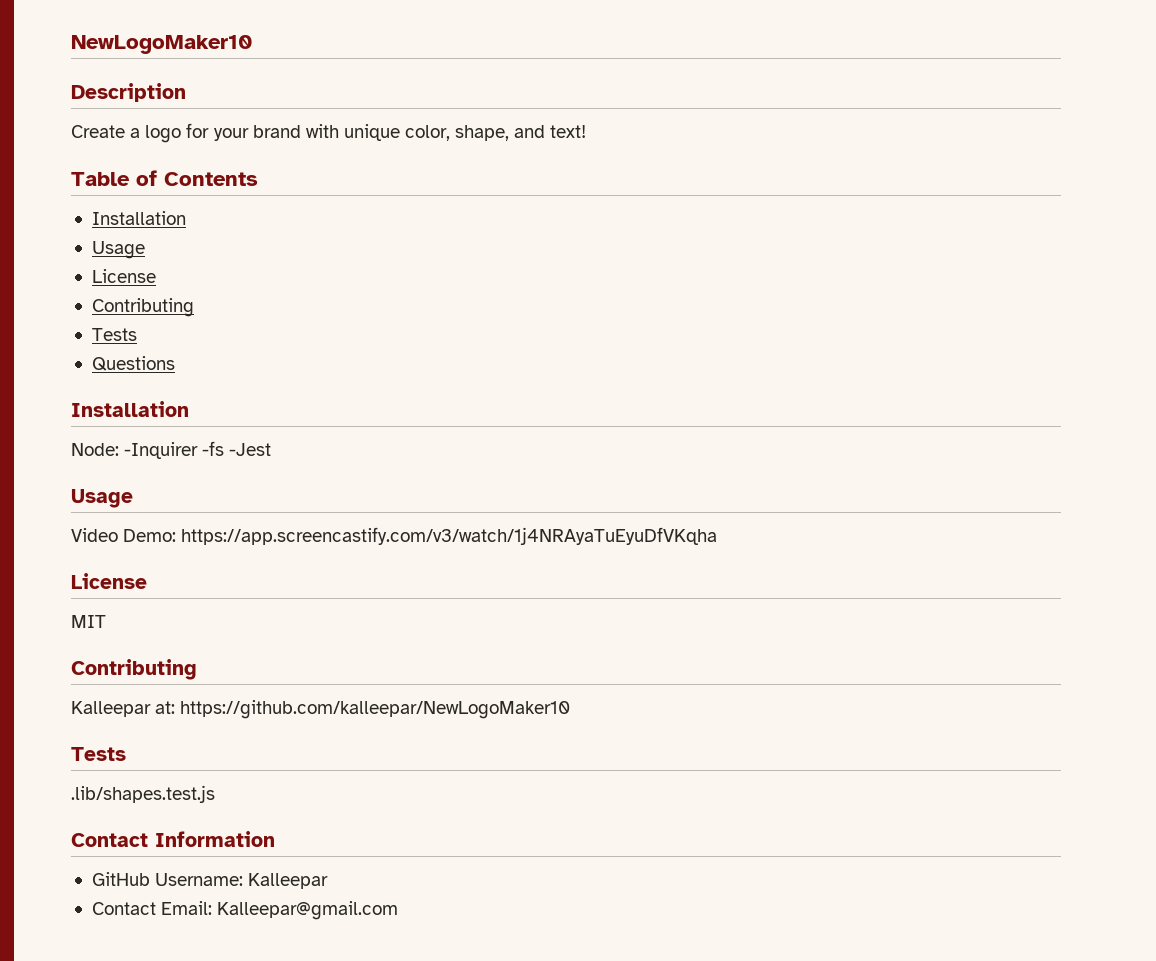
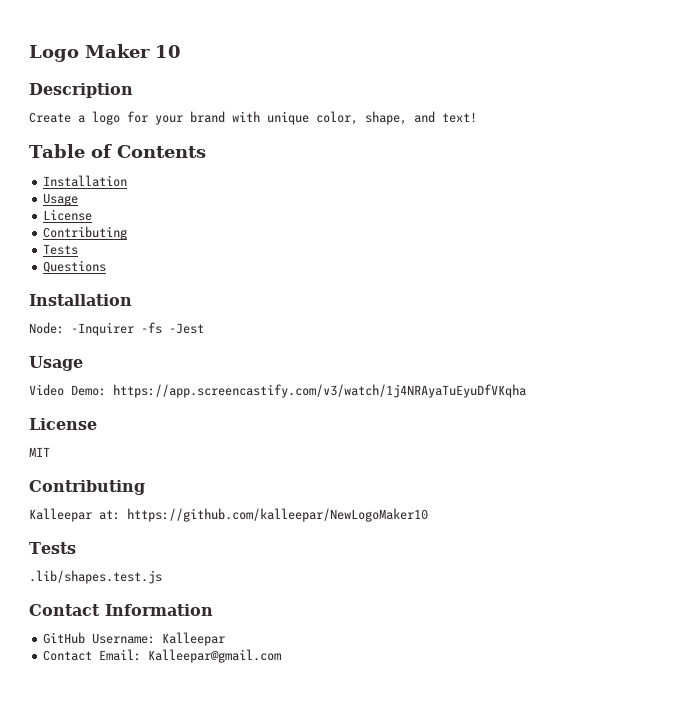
- NewLogoMaker10
+ Logo Maker 10

